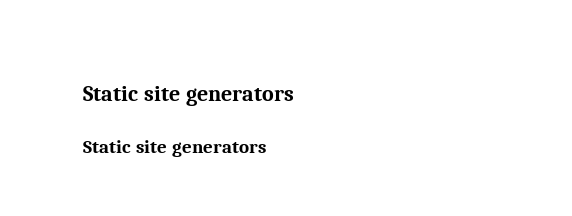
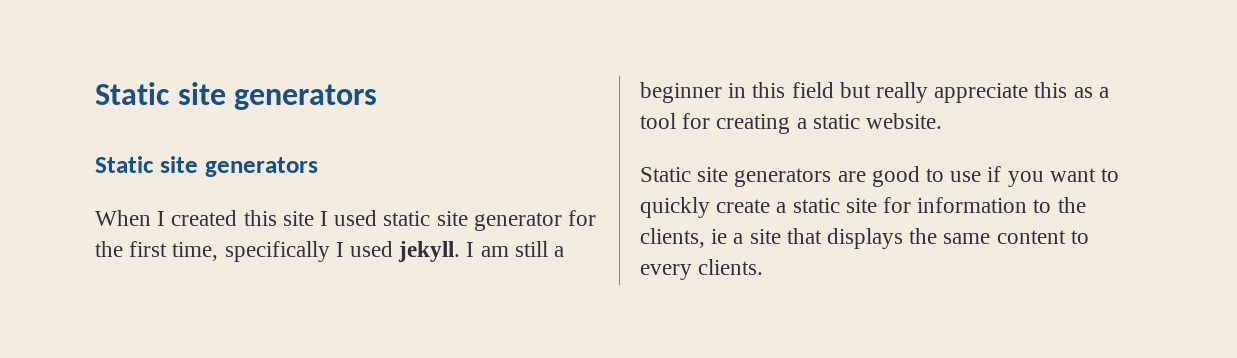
+ When I created this site I used static site generator for the first time, specifically I used jekyll. I am still a beginner in this field but really appreciate this as a tool for creating a static website.
+ Static site generators are good to use if you want to quickly create a static site for information to the clients, ie a site that displays the same content to every clients.

